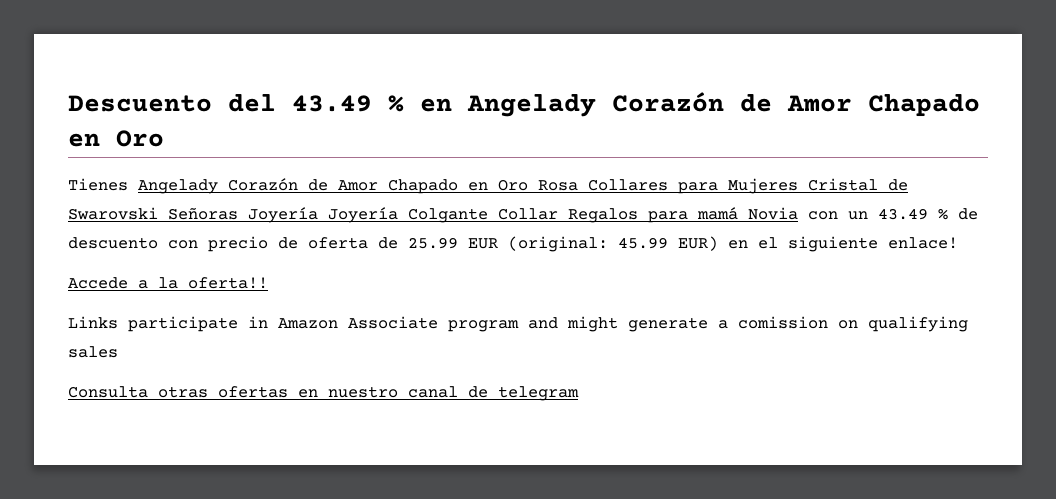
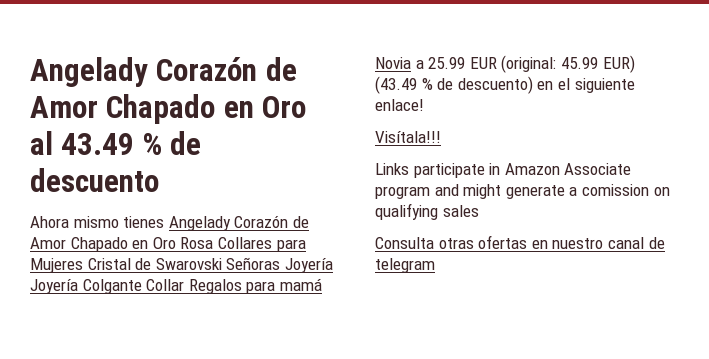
- Descuento del 43.49 % en Angelady Corazón de Amor Chapado en Oro
- Tienes Angelady Corazón de Amor Chapado en Oro Rosa Collares para Mujeres Cristal de Swarovski Señoras Joyería Joyería Colgante Collar Regalos para mamá Novia con un 43.49 % de descuento con precio de oferta de 25.99 EUR (original: 45.99 EUR) en el siguiente enlace!
+ Angelady Corazón de Amor Chapado en Oro al 43.49 % de descuento
+ Ahora mismo tienes Angelady Corazón de Amor Chapado en Oro Rosa Collares para Mujeres Cristal de Swarovski Señoras Joyería Joyería Colgante Collar Regalos para mamá Novia a 25.99 EUR (original: 45.99 EUR) (43.49 % de descuento) en el siguiente enlace!
- Accede a la oferta!!
+ Visítala!!!

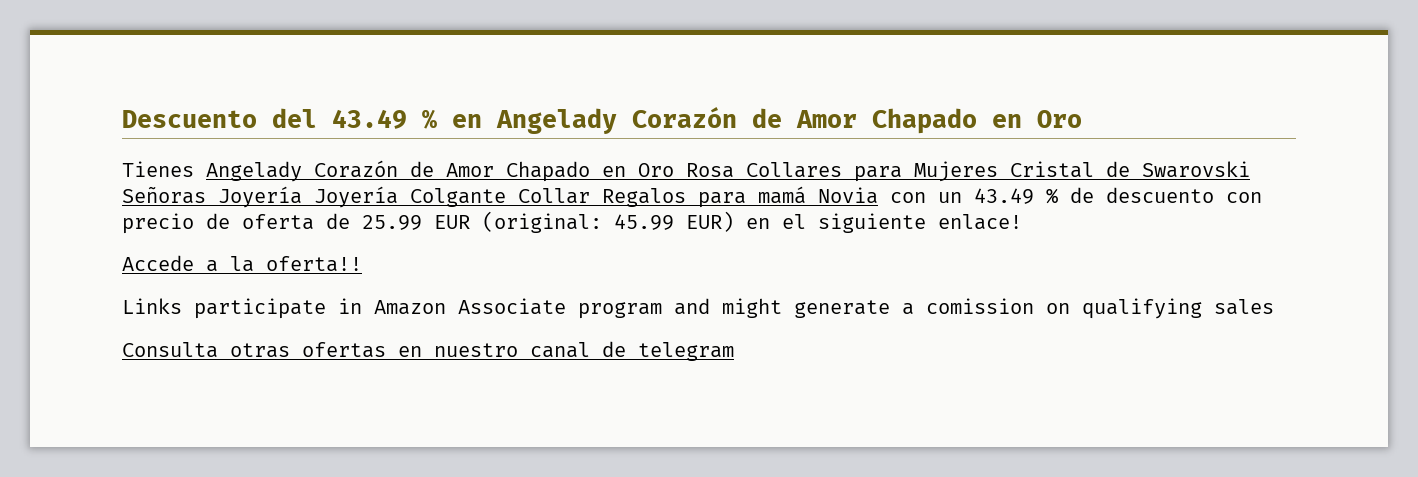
- Angelady Corazón de Amor Chapado en Oro al 43.49 % de descuento
- Ahora mismo tienes Angelady Corazón de Amor Chapado en Oro Rosa Collares para Mujeres Cristal de Swarovski Señoras Joyería Joyería Colgante Collar Regalos para mamá Novia a 25.99 EUR (original: 45.99 EUR) (43.49 % de descuento) en el siguiente enlace!
+ Descuento del 43.49 % en Angelady Corazón de Amor Chapado en Oro
+ Tienes Angelady Corazón de Amor Chapado en Oro Rosa Collares para Mujeres Cristal de Swarovski Señoras Joyería Joyería Colgante Collar Regalos para mamá Novia con un 43.49 % de descuento con precio de oferta de 25.99 EUR (original: 45.99 EUR) en el siguiente enlace!
- Visítala!!!
+ Accede a la oferta!!

